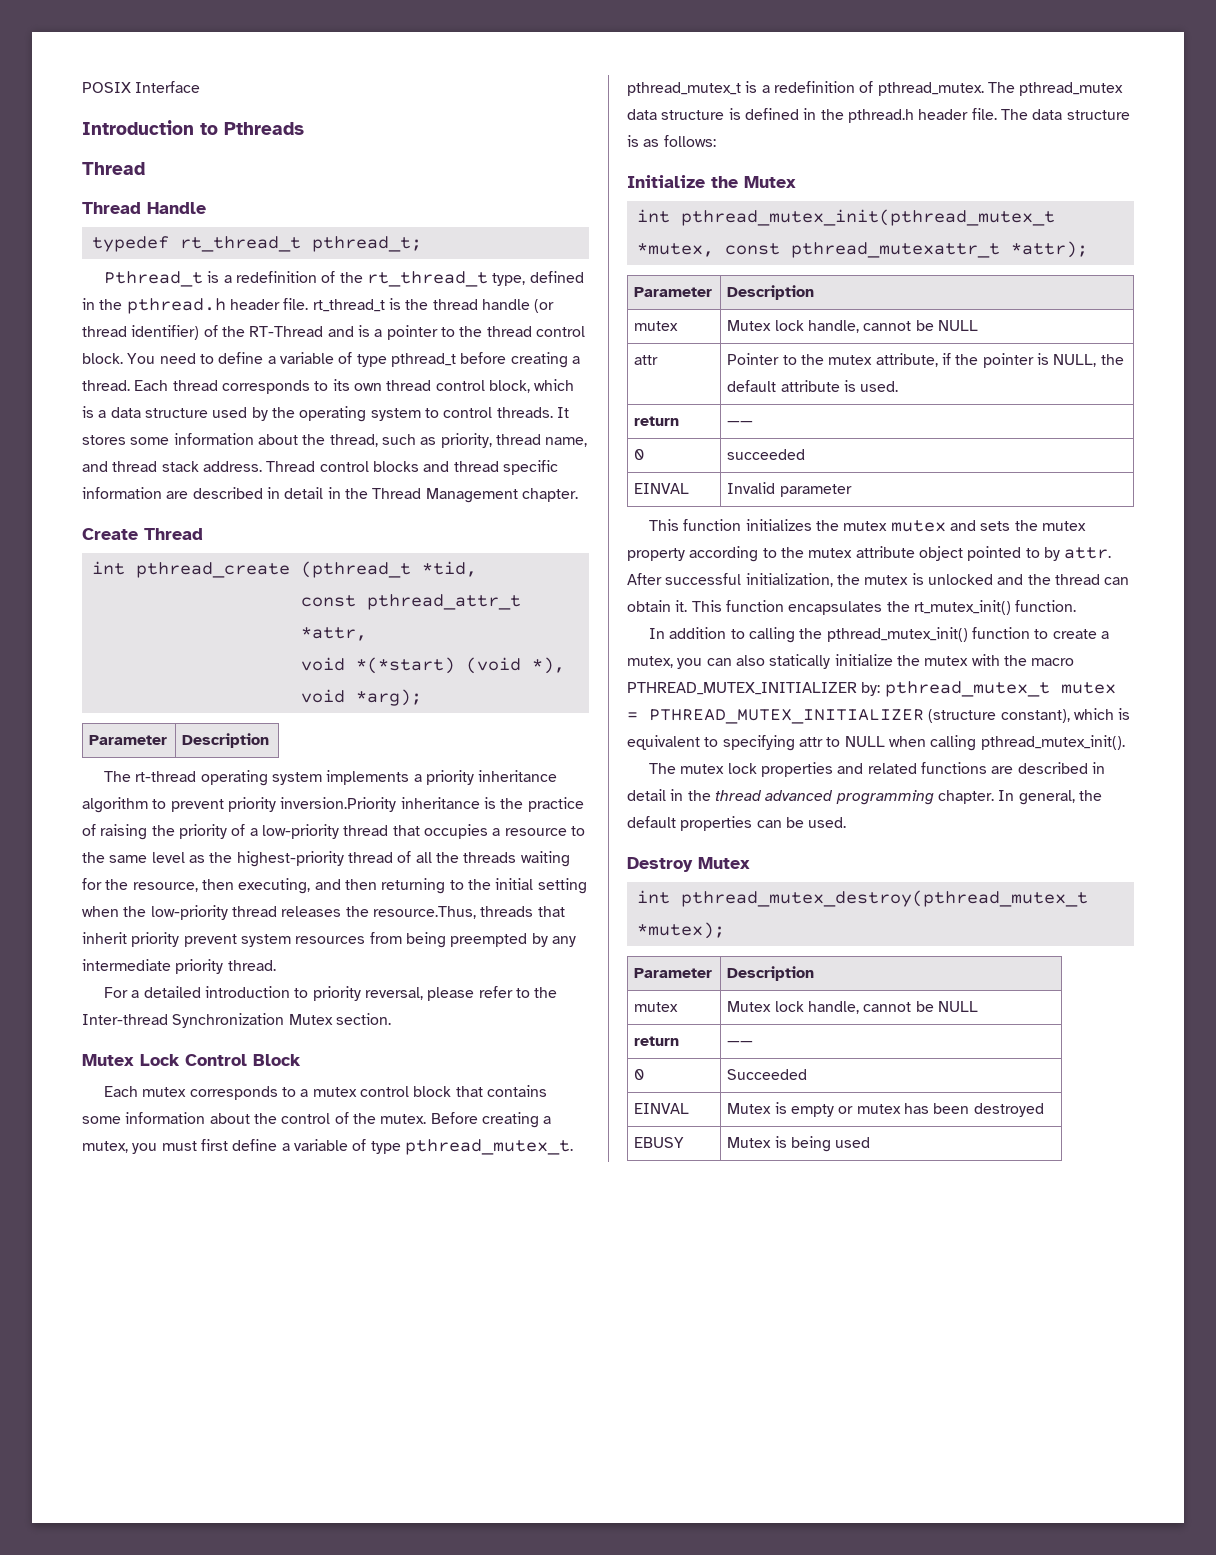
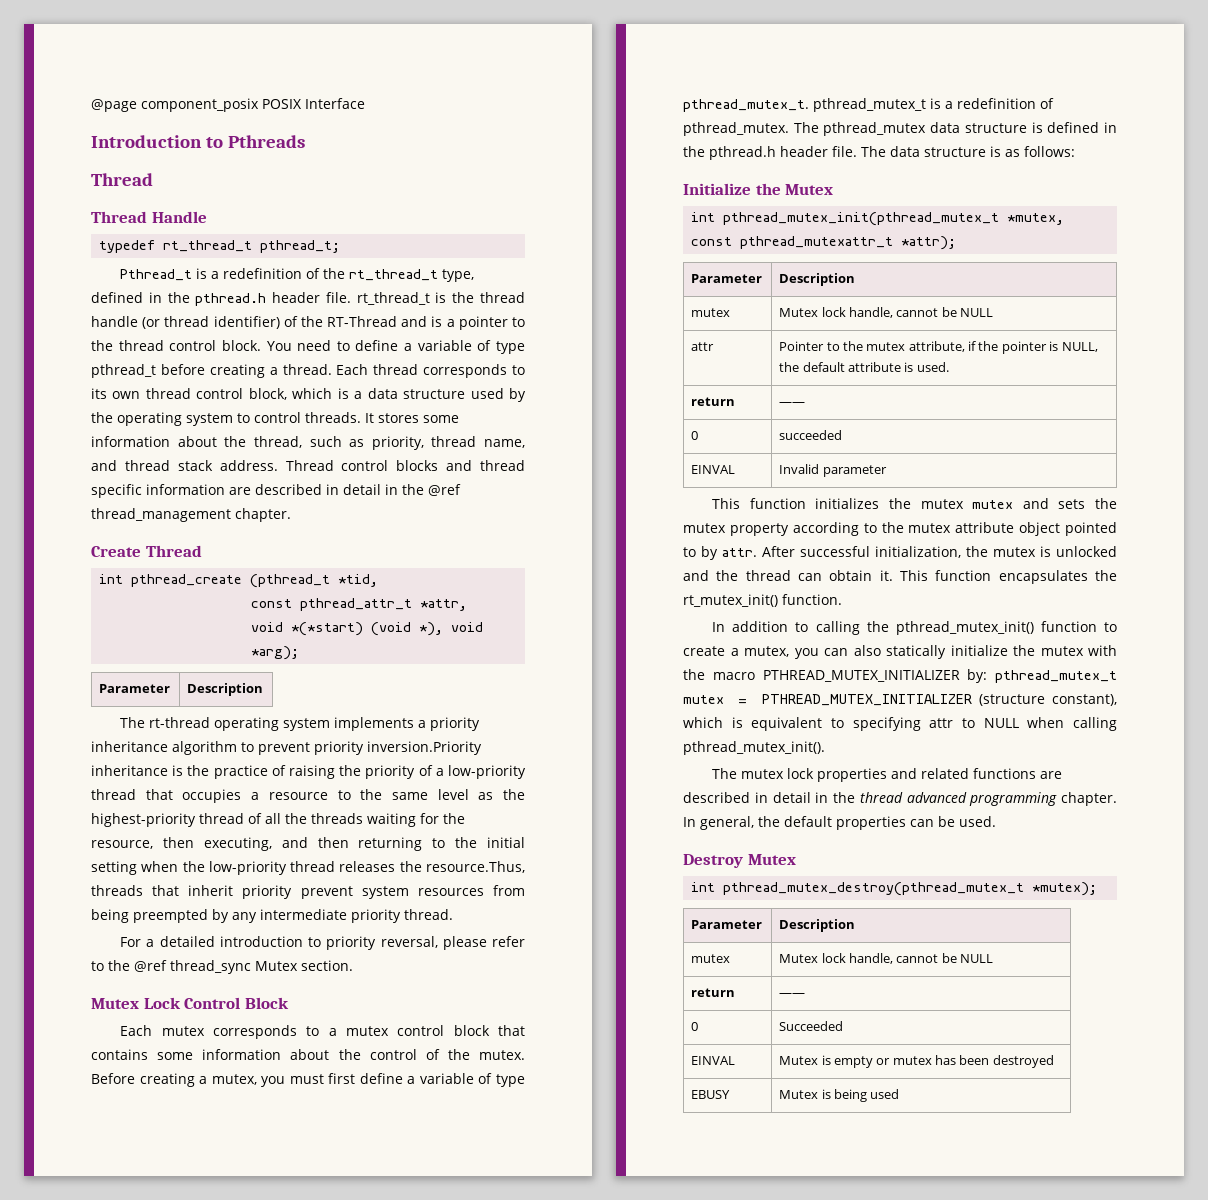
- POSIX Interface
+ @page component_posix POSIX Interface
- Thread control blocks and thread specific information are described in detail in the Thread Management chapter.
+ Thread control blocks and thread specific information are described in detail in the @ref thread_management chapter.
- For a detailed introduction to priority reversal, please refer to the Inter-thread Synchronization Mutex section.
+ For a detailed introduction to priority reversal, please refer to the @ref thread_sync Mutex section.

